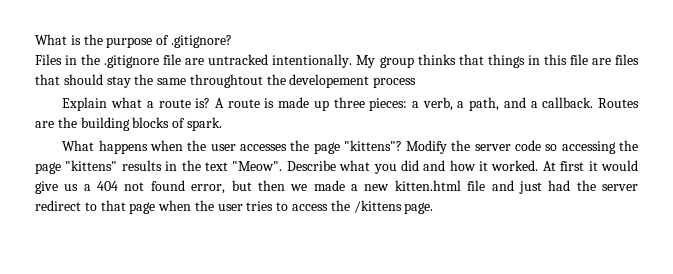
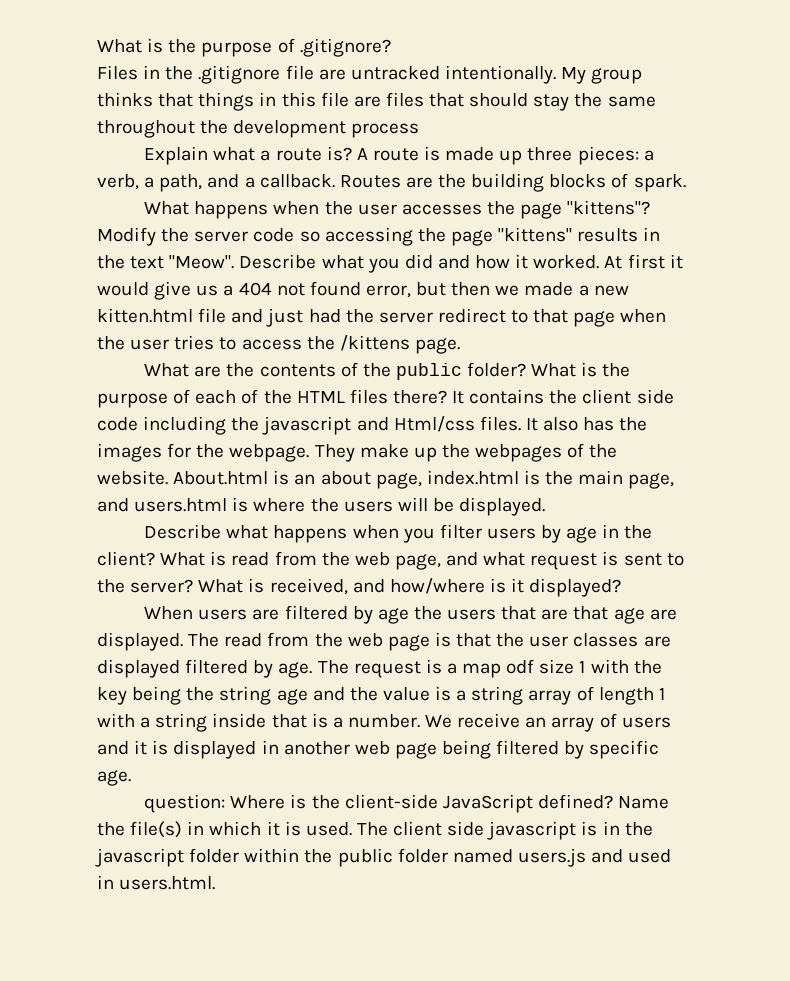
- My group thinks that things in this file are files that should stay the same throughtout the developement process
+ My group thinks that things in this file are files that should stay the same throughout the development process
+ What are the contents of the public folder? What is the purpose of each of the HTML files there? It contains the client side code including the javascript and Html/css files. It also has the images for the webpage. They make up the webpages of the website. About.html is an about page, index.html is the main page, and users.html is where the users will be displayed.
+ Describe what happens when you filter users by age in the client? What is read from the web page, and what request is sent to the server? What is received, and how/where is it displayed?
+ When users are filtered by age the users that are that age are displayed. The read from the web page is that the user classes are displayed filtered by age. The request is a map odf size 1 with the key being the string age and the value is a string array of length 1 with a string inside that is a number. We receive an array of users and it is displayed in another web page being filtered by specific age.
+ question: Where is the client-side JavaScript defined? Name the file(s) in which it is used. The client side javascript is in the javascript folder within the public folder named users.js and used in users.html.

